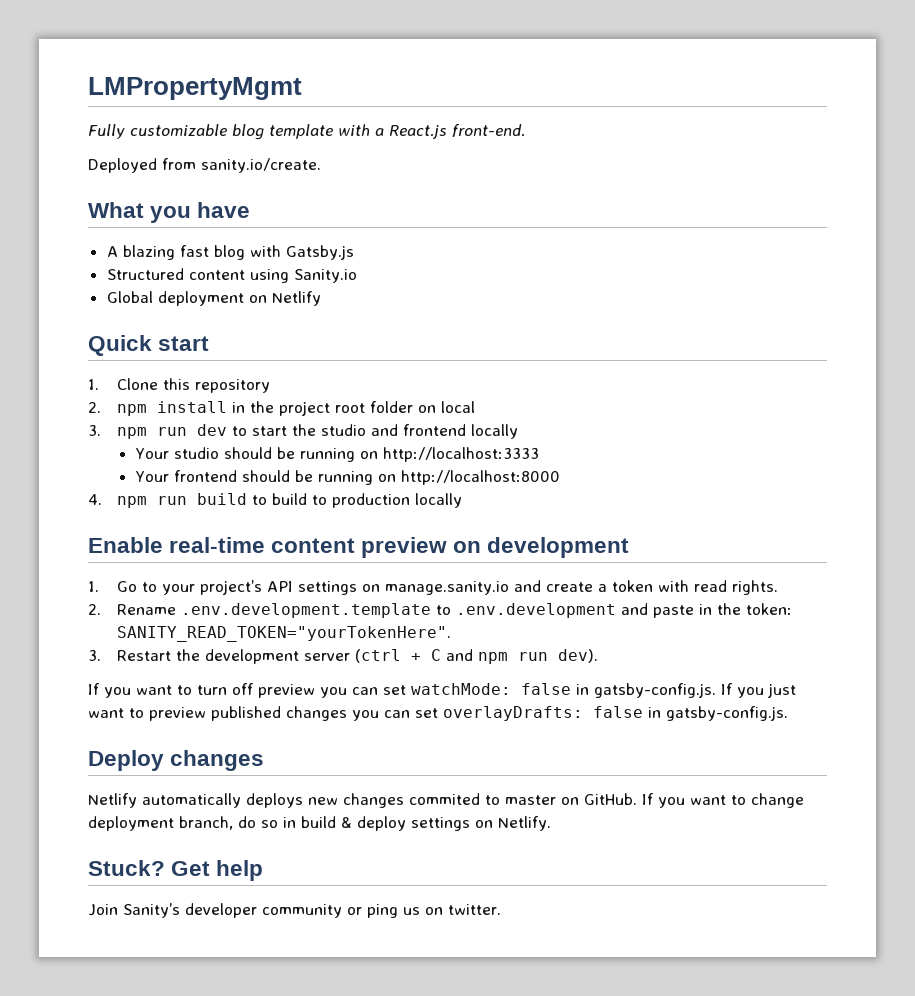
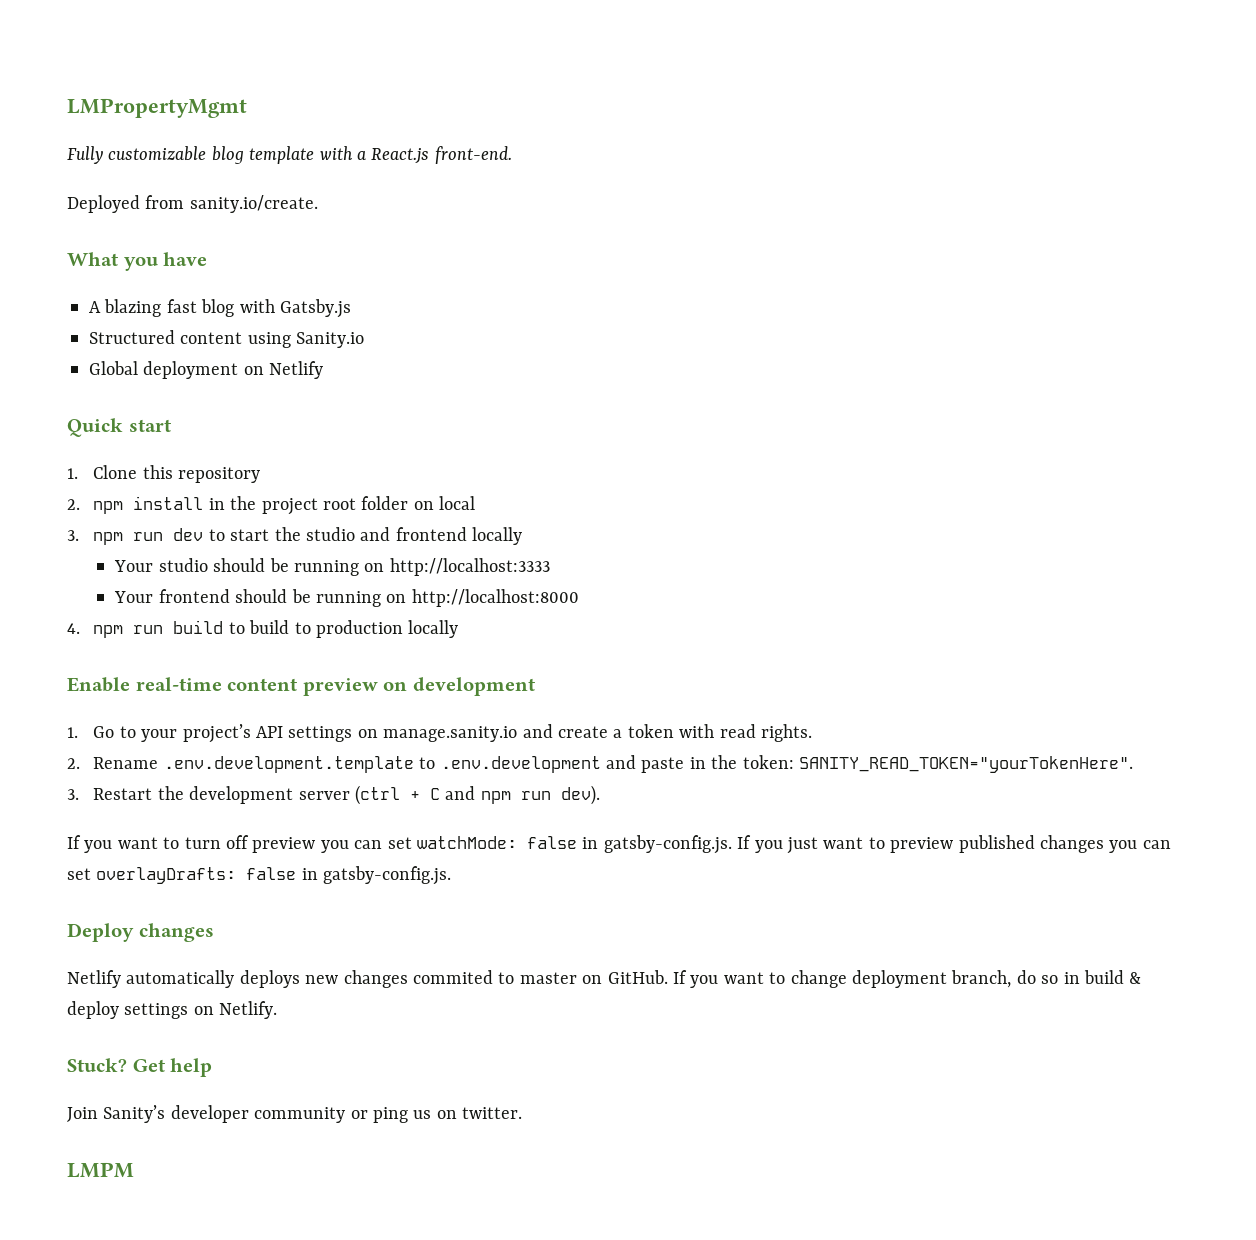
+ LMPM

